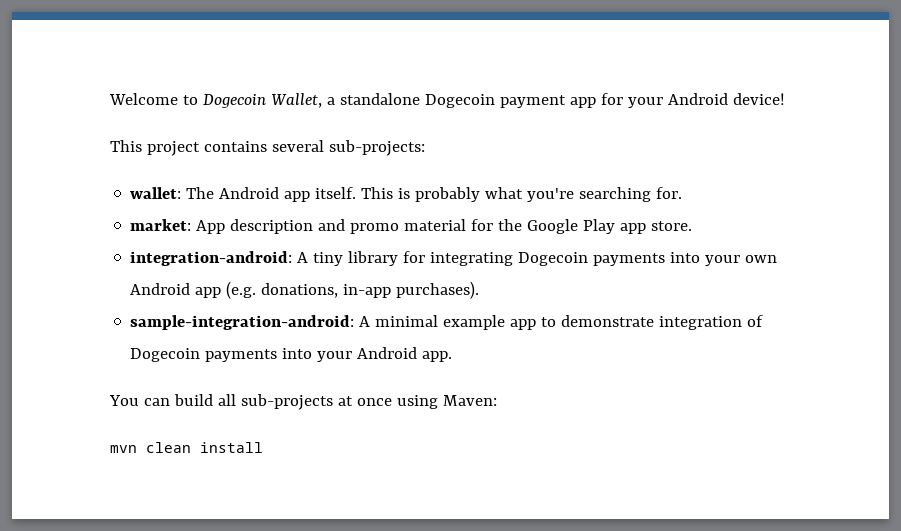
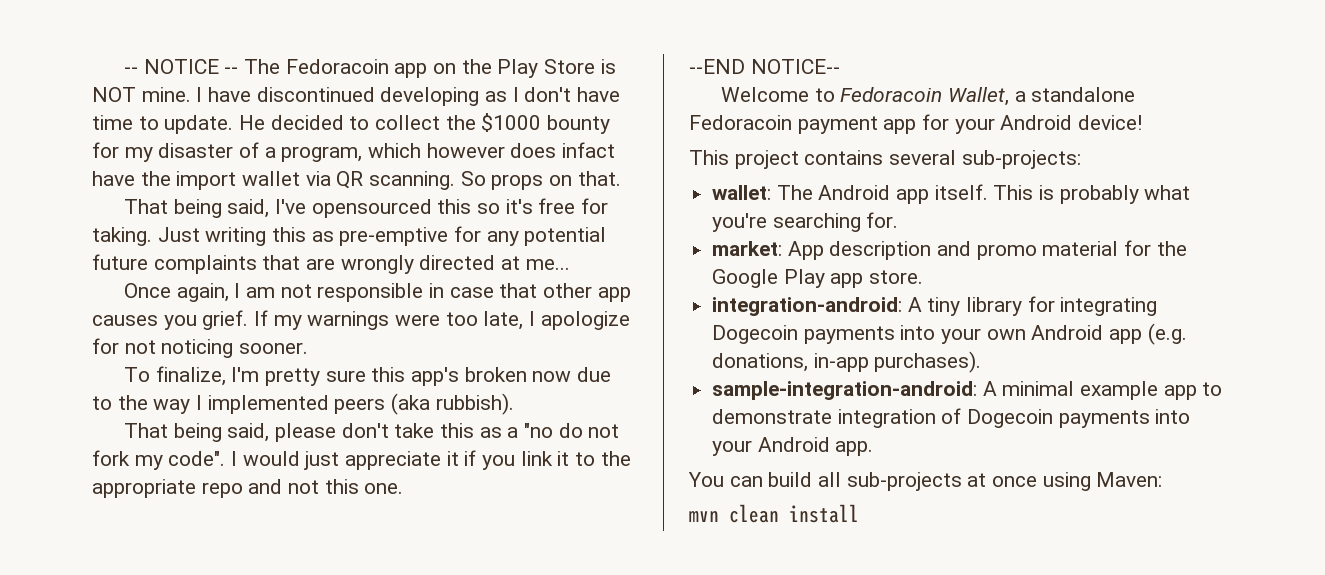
+ -- NOTICE -- The Fedoracoin app on the Play Store is NOT mine. I have discontinued developing as I don't have time to update. He decided to collect the $1000 bounty for my disaster of a program, which however does infact have the import wallet via QR scanning. So props on that.
+ That being said, I've opensourced this so it's free for taking. Just writing this as pre-emptive for any potential future complaints that are wrongly directed at me...
+ Once again, I am not responsible in case that other app causes you grief. If my warnings were too late, I apologize for not noticing sooner.
+ To finalize, I'm pretty sure this app's broken now due to the way I implemented peers (aka rubbish).
+ That being said, please don't take this as a "no do not fork my code". I would just appreciate it if you link it to the appropriate repo and not this one.
+ --END NOTICE--
- Welcome to Dogecoin Wallet, a standalone Dogecoin payment app for your Android device!
+ Welcome to Fedoracoin Wallet, a standalone Fedoracoin payment app for your Android device!

